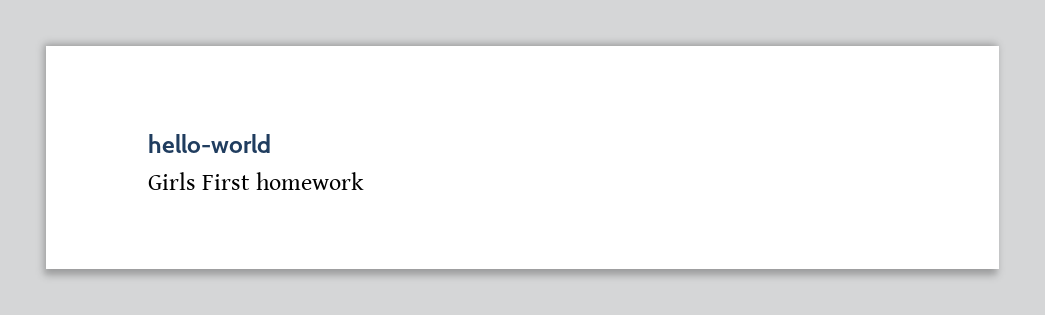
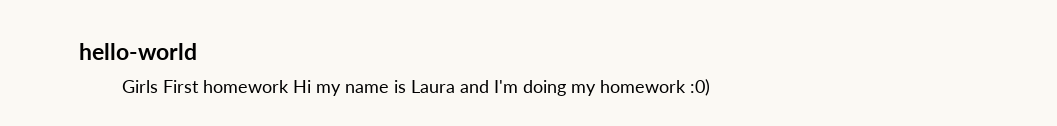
- Girls First homework
+ Girls First homework Hi my name is Laura and I'm doing my homework :0)

